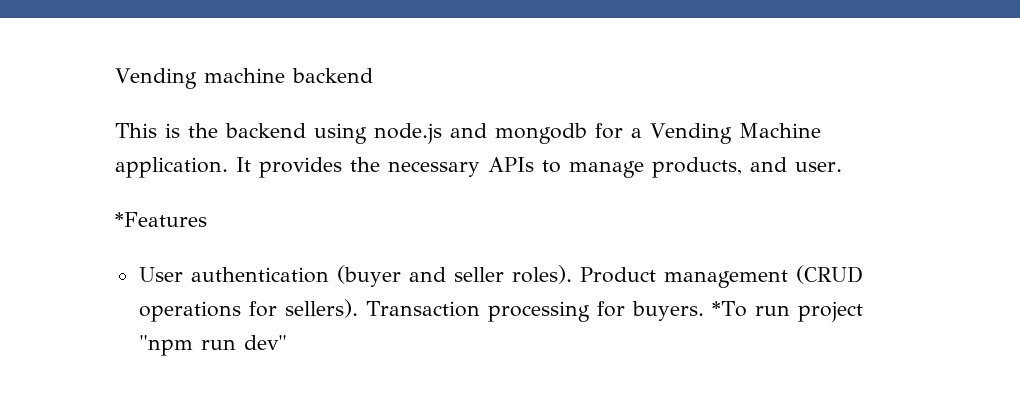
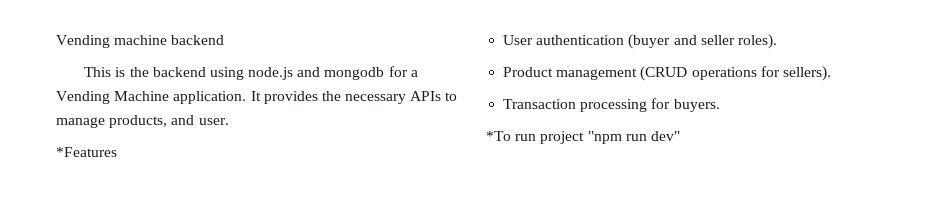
- User authentication (buyer and seller roles). Product management (CRUD operations for sellers). Transaction processing for buyers. *To run project "npm run dev"
+ User authentication (buyer and seller roles).
+ Product management (CRUD operations for sellers).
+ Transaction processing for buyers.
+ *To run project "npm run dev"

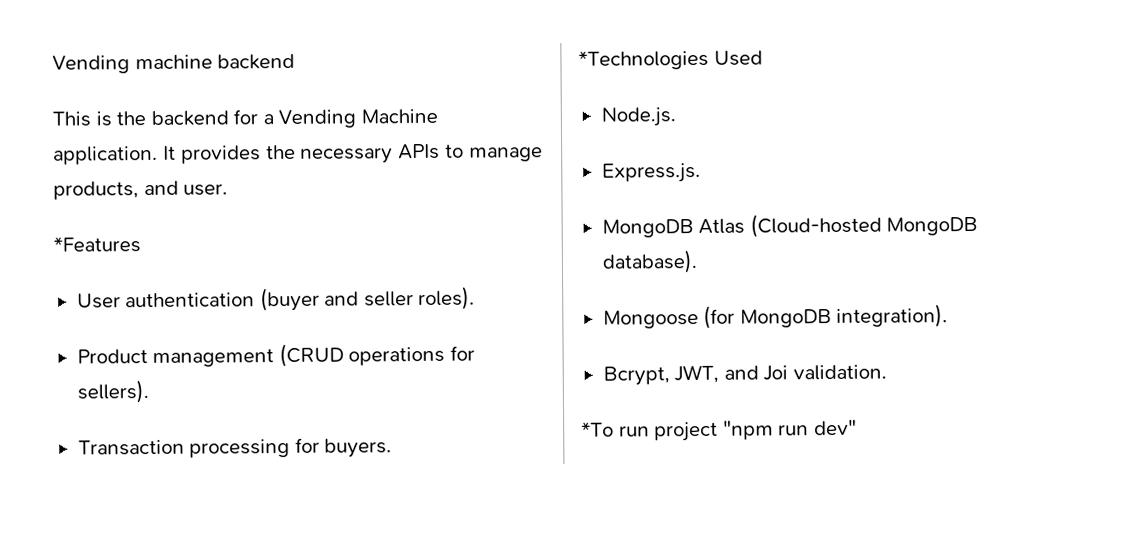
- This is the backend using node.js and mongodb for a Vending Machine application.
+ This is the backend for a Vending Machine application.
+ *Technologies Used
+ Node.js.
+ Express.js.
+ MongoDB Atlas (Cloud-hosted MongoDB database).
+ Mongoose (for MongoDB integration).
+ Bcrypt, JWT, and Joi validation.

